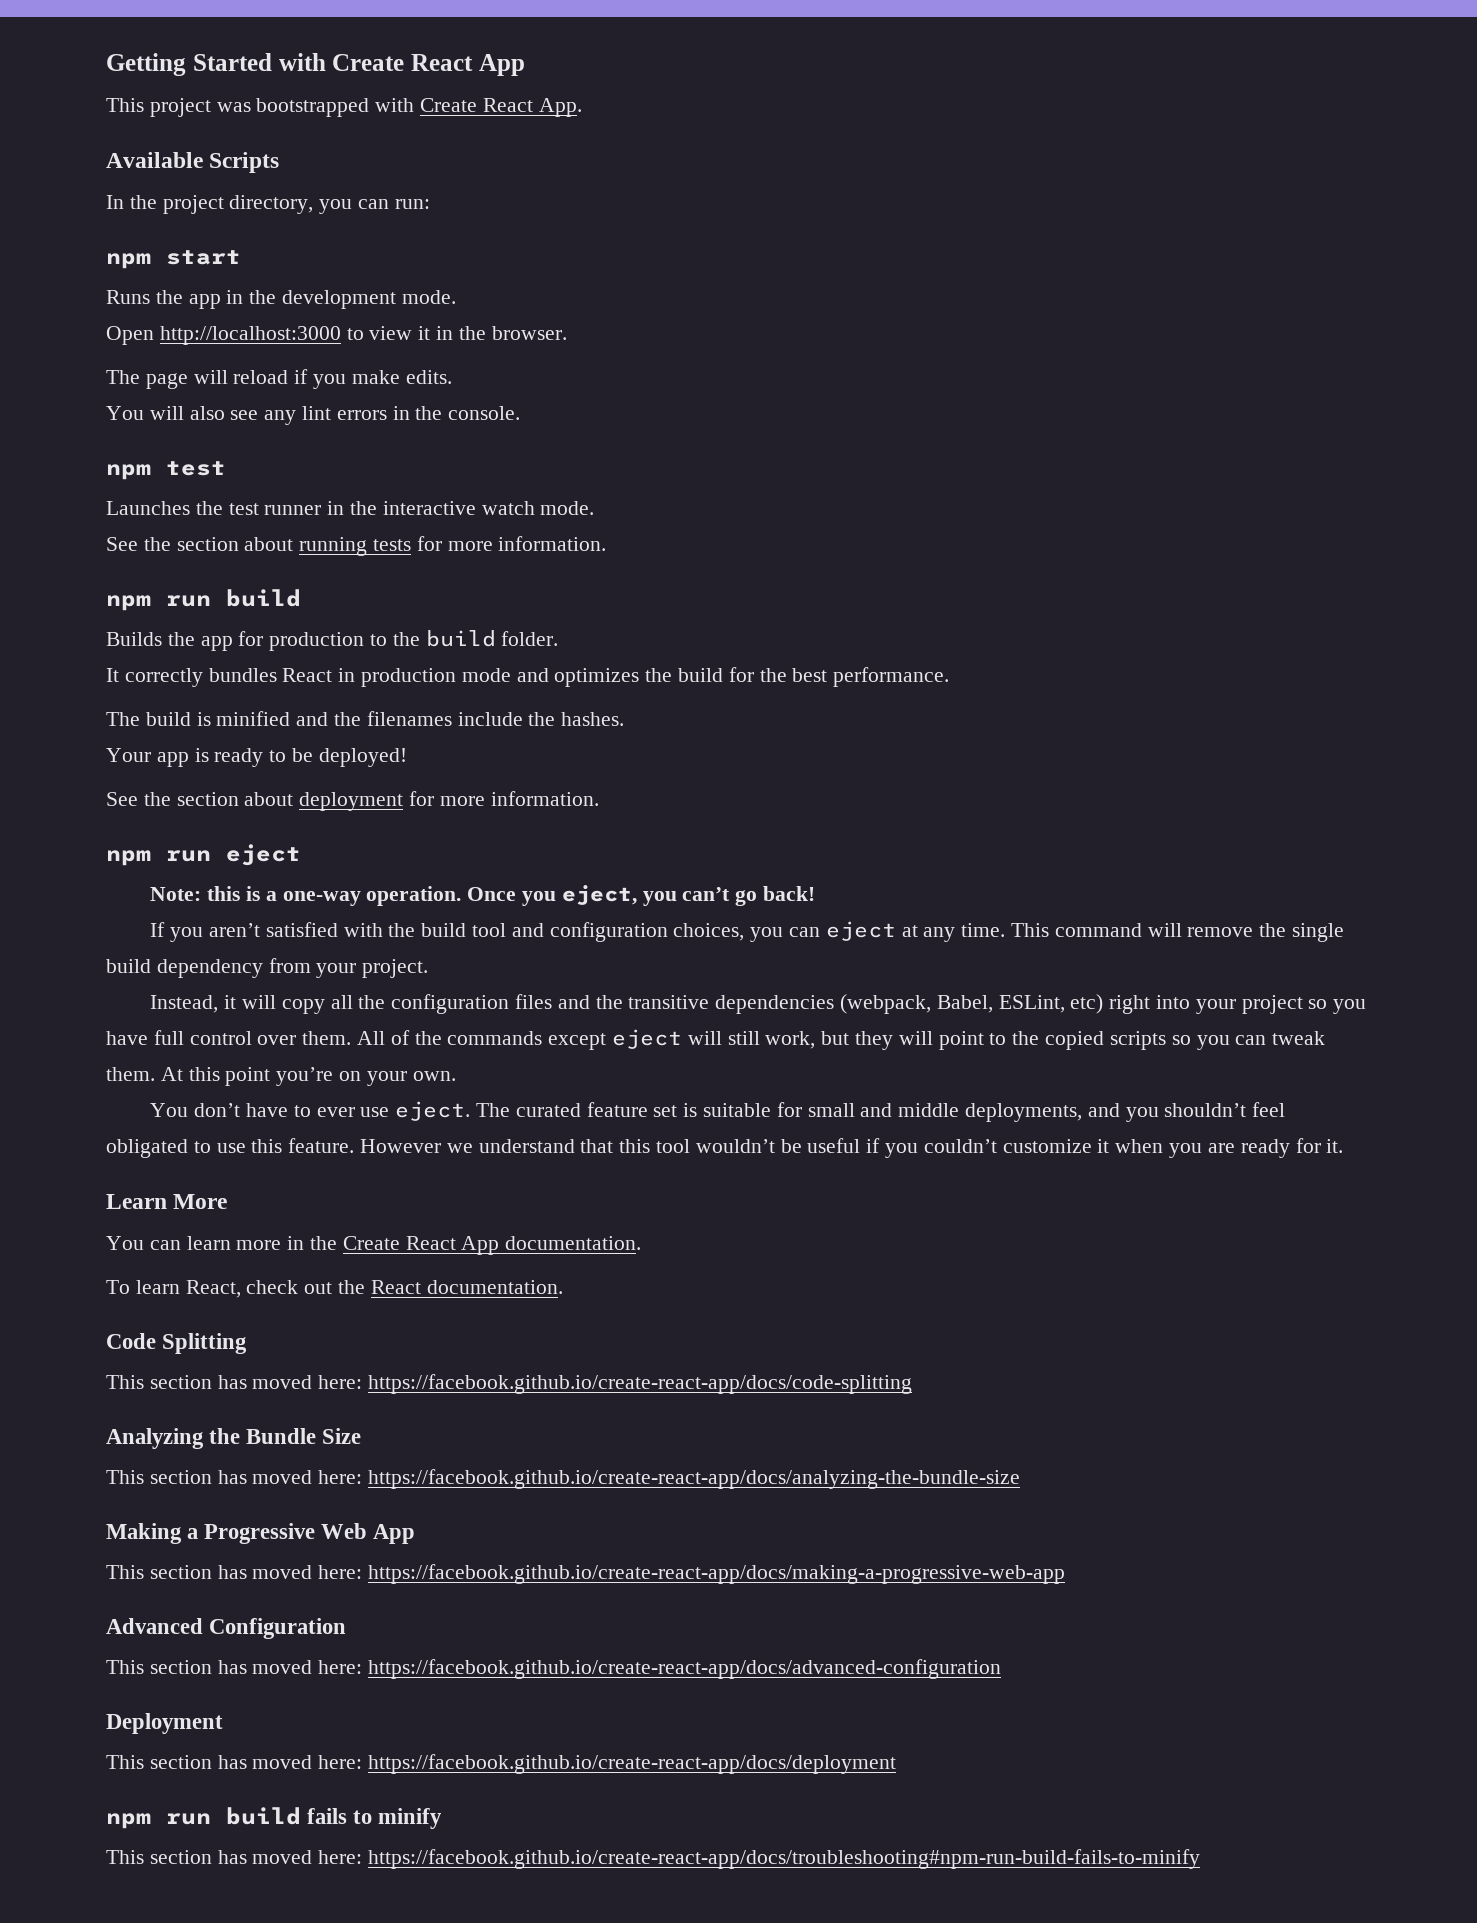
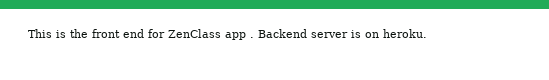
- Getting Started with Create React App
- This project was bootstrapped with Create React App.
- Available Scripts
- In the project directory, you can run:
- npm start
- Runs the app in the development mode.
- Open http://localhost:3000 to view it in the browser.
- The page will reload if you make edits.
- You will also see any lint errors in the console.
- npm test
- Launches the test runner in the interactive watch mode.
- See the section about running tests for more information.
- npm run build
- Builds the app for production to the build folder.
- It correctly bundles React in production mode and optimizes the build for the best performance.
- The build is minified and the filenames include the hashes.
- Your app is ready to be deployed!
- See the section about deployment for more information.
- npm run eject
- Note: this is a one-way operation. Once you eject, you can’t go back!
- If you aren’t satisfied with the build tool and configuration choices, you can eject at any time. This command will remove the single build dependency from your project.
- Instead, it will copy all the configuration files and the transitive dependencies (webpack, Babel, ESLint, etc) right into your project so you have full control over them. All of the commands except eject will still work, but they will point to the copied scripts so you can tweak them. At this point you’re on your own.
- You don’t have to ever use eject. The curated feature set is suitable for small and middle deployments, and you shouldn’t feel obligated to use this feature. However we understand that this tool wouldn’t be useful if you couldn’t customize it when you are ready for it.
- Learn More
- You can learn more in the Create React App documentation.
- To learn React, check out the React documentation.
- Code Splitting
- This section has moved here: https://facebook.github.io/create-react-app/docs/code-splitting
- Analyzing the Bundle Size
- This section has moved here: https://facebook.github.io/create-react-app/docs/analyzing-the-bundle-size
- Making a Progressive Web App
- This section has moved here: https://facebook.github.io/create-react-app/docs/making-a-progressive-web-app
- Advanced Configuration
- This section has moved here: https://facebook.github.io/create-react-app/docs/advanced-configuration
- Deployment
- This section has moved here: https://facebook.github.io/create-react-app/docs/deployment
- npm run build fails to minify
- This section has moved here: https://facebook.github.io/create-react-app/docs/troubleshooting#npm-run-build-fails-to-minify
+ This is the front end for ZenClass app . Backend server is on heroku.

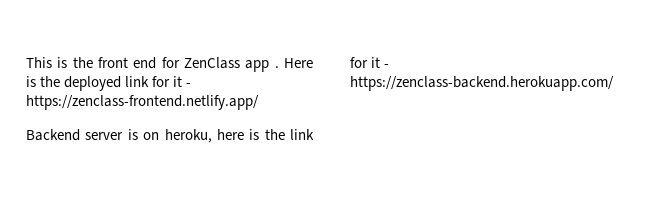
- Backend server is on heroku.
+ Here is the deployed link for it - https://zenclass-frontend.netlify.app/
+ Backend server is on heroku, here is the link for it - https://zenclass-backend.herokuapp.com/

